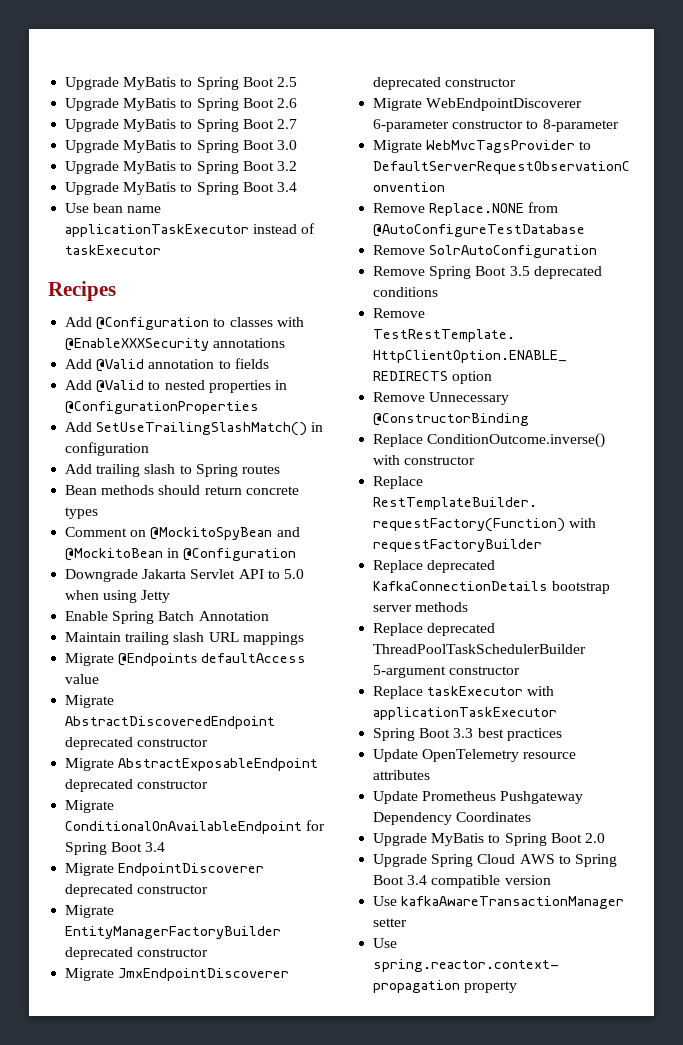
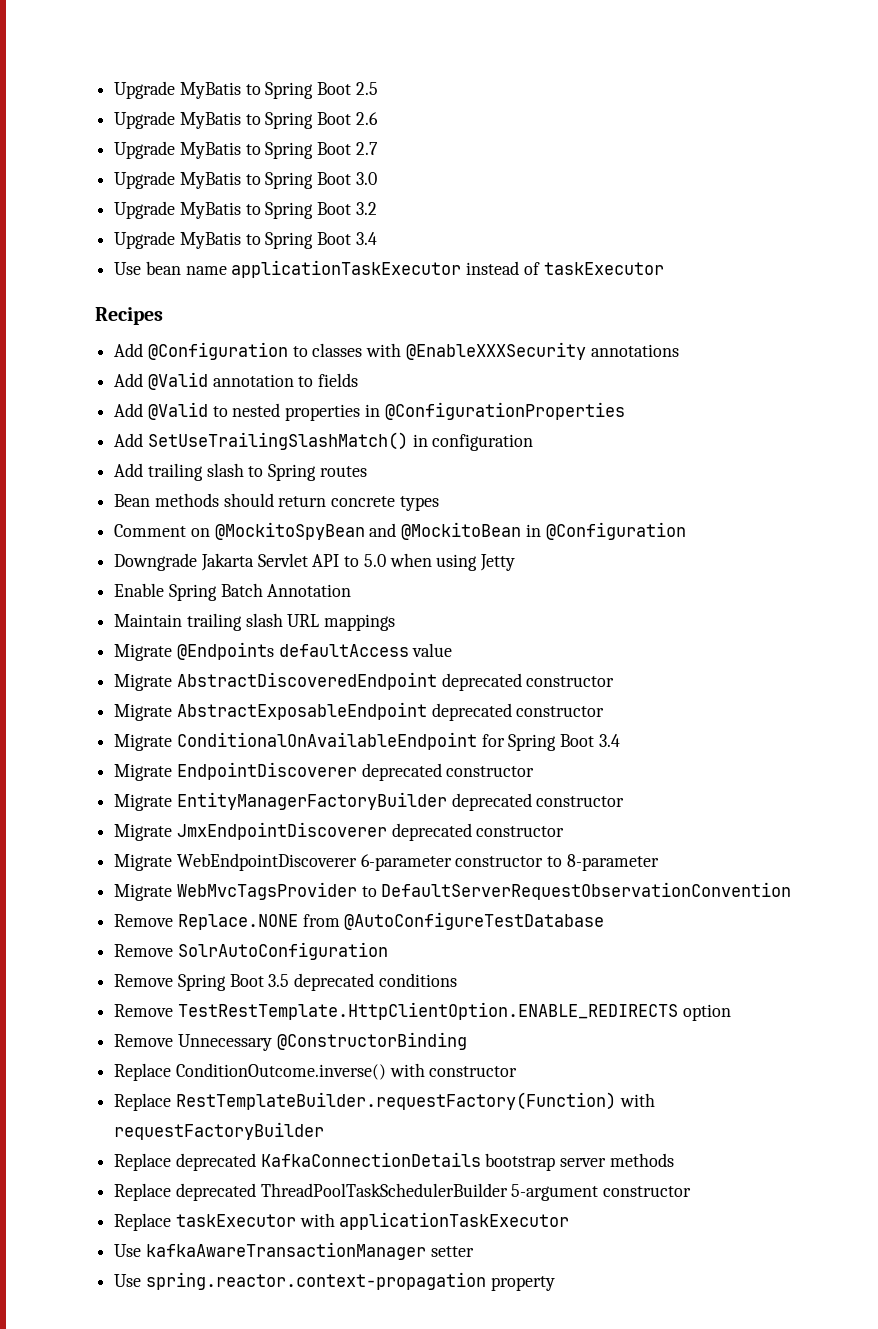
- Spring Boot 3.3 best practices
- Update OpenTelemetry resource attributes
- Update Prometheus Pushgateway Dependency Coordinates
- Upgrade MyBatis to Spring Boot 2.0
- Upgrade Spring Cloud AWS to Spring Boot 3.4 compatible version

